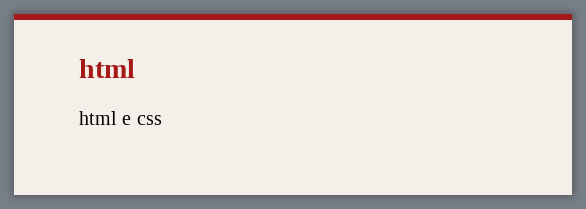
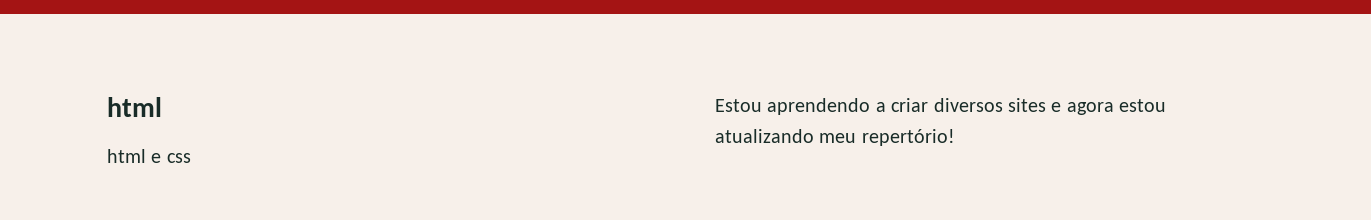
+ Estou aprendendo a criar diversos sites e agora estou atualizando meu repertório!

